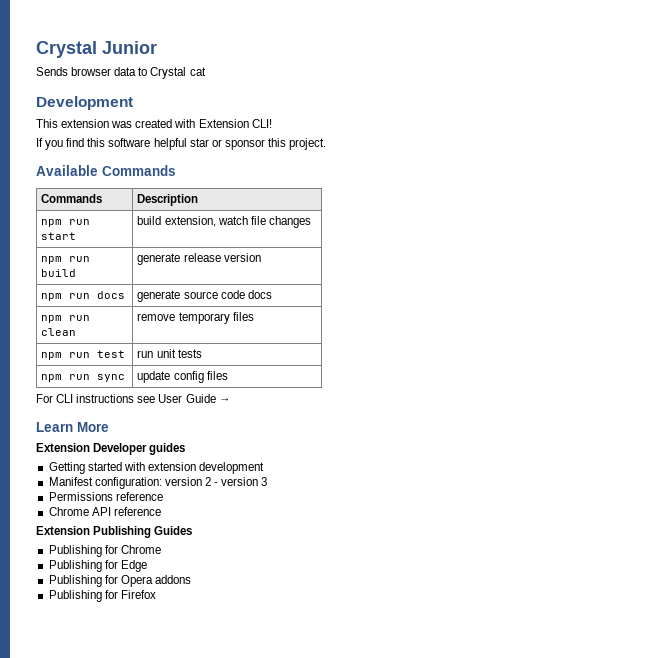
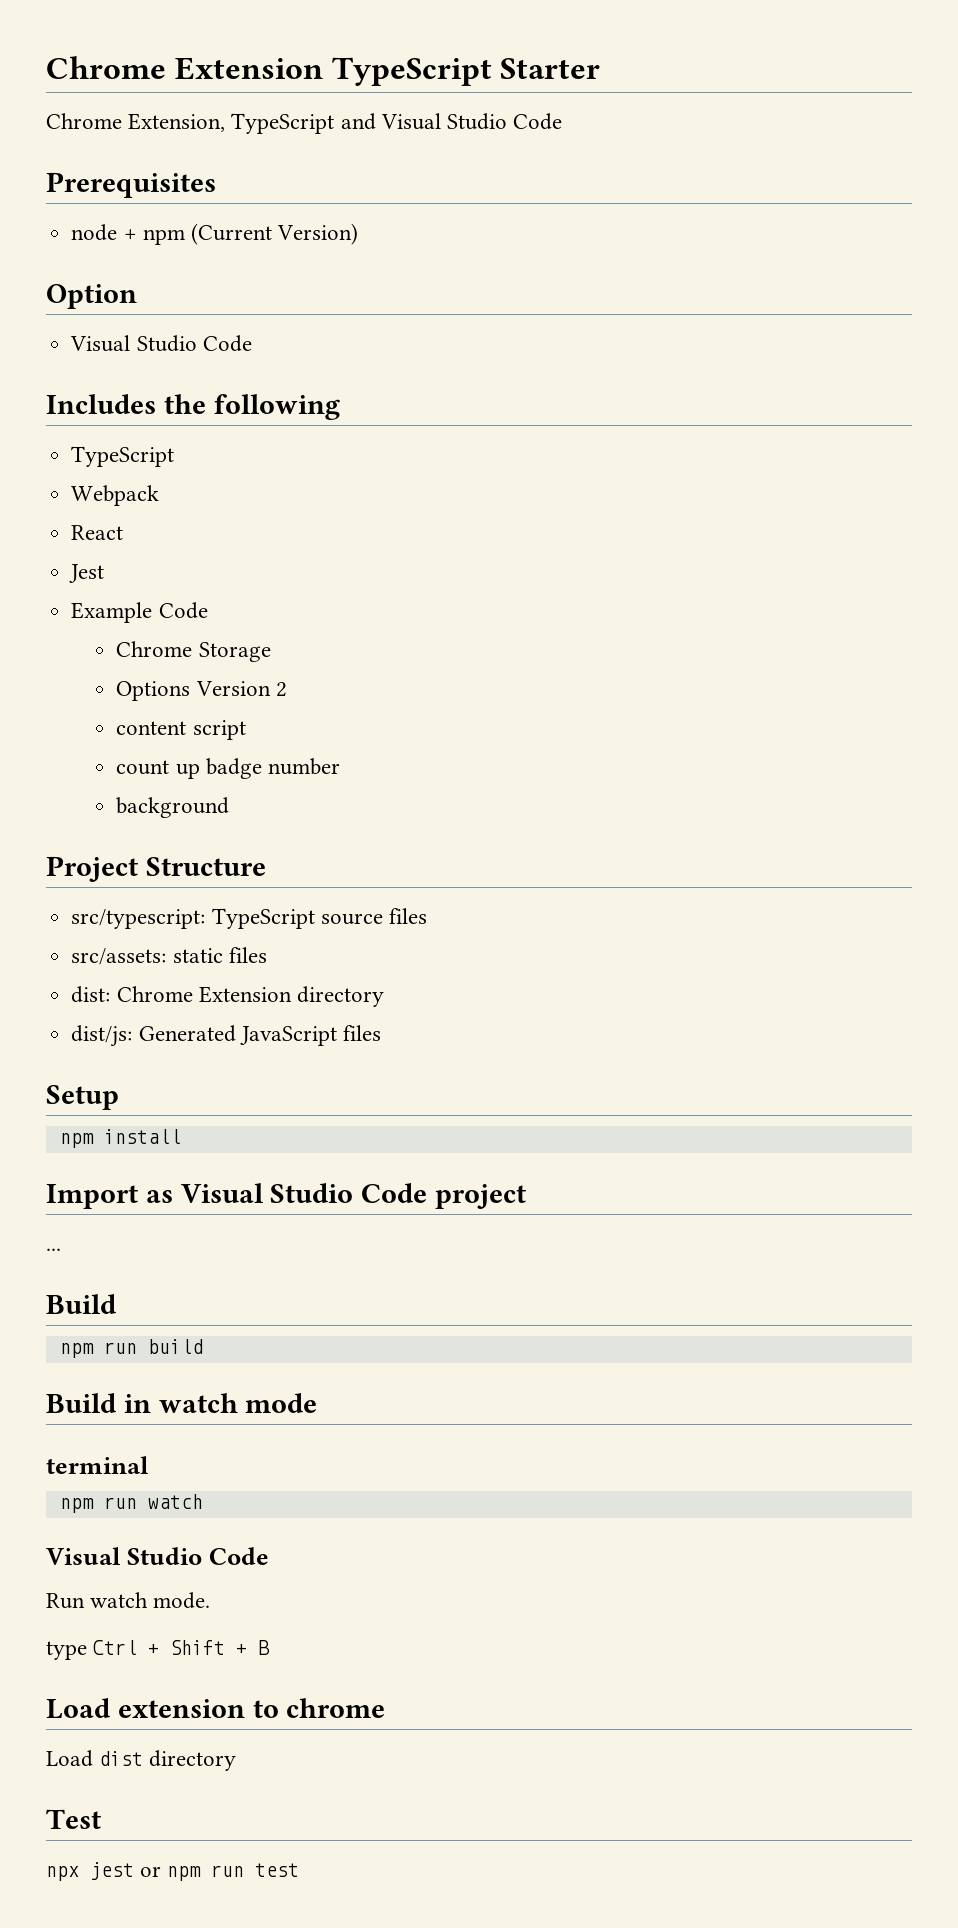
- Crystal Junior
- Sends browser data to Crystal cat
- Development
- This extension was created with Extension CLI!
- If you find this software helpful star or sponsor this project.
- Available Commands
- Commands | Description
- npm run start | build extension, watch file changes
- npm run build | generate release version
- npm run docs | generate source code docs
- npm run clean | remove temporary files
- npm run test | run unit tests
- npm run sync | update config files
- For CLI instructions see User Guide →
- Learn More
- Extension Developer guides
- Getting started with extension development
- Manifest configuration: version 2 - version 3
- Permissions reference
- Chrome API reference
- Extension Publishing Guides
- Publishing for Chrome
- Publishing for Edge
- Publishing for Opera addons
- Publishing for Firefox
+ Chrome Extension TypeScript Starter
+ Chrome Extension, TypeScript and Visual Studio Code
+ Prerequisites
+ node + npm (Current Version)
+ Option
+ Visual Studio Code
+ Includes the following
+ TypeScript
+ Webpack
+ React
+ Jest
+ Example Code
+ Chrome Storage
+ Options Version 2
+ content script
+ count up badge number
+ background
+ Project Structure
+ src/typescript: TypeScript source files
+ src/assets: static files
+ dist: Chrome Extension directory
+ dist/js: Generated JavaScript files
+ Setup
+ npm install
+ Import as Visual Studio Code project
+ ...
+ Build
+ npm run build
+ Build in watch mode
+ terminal
+ npm run watch
+ Visual Studio Code
+ Run watch mode.
+ type Ctrl + Shift + B
+ Load extension to chrome
+ Load dist directory
+ Test
+ npx jest or npm run test

